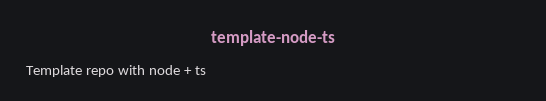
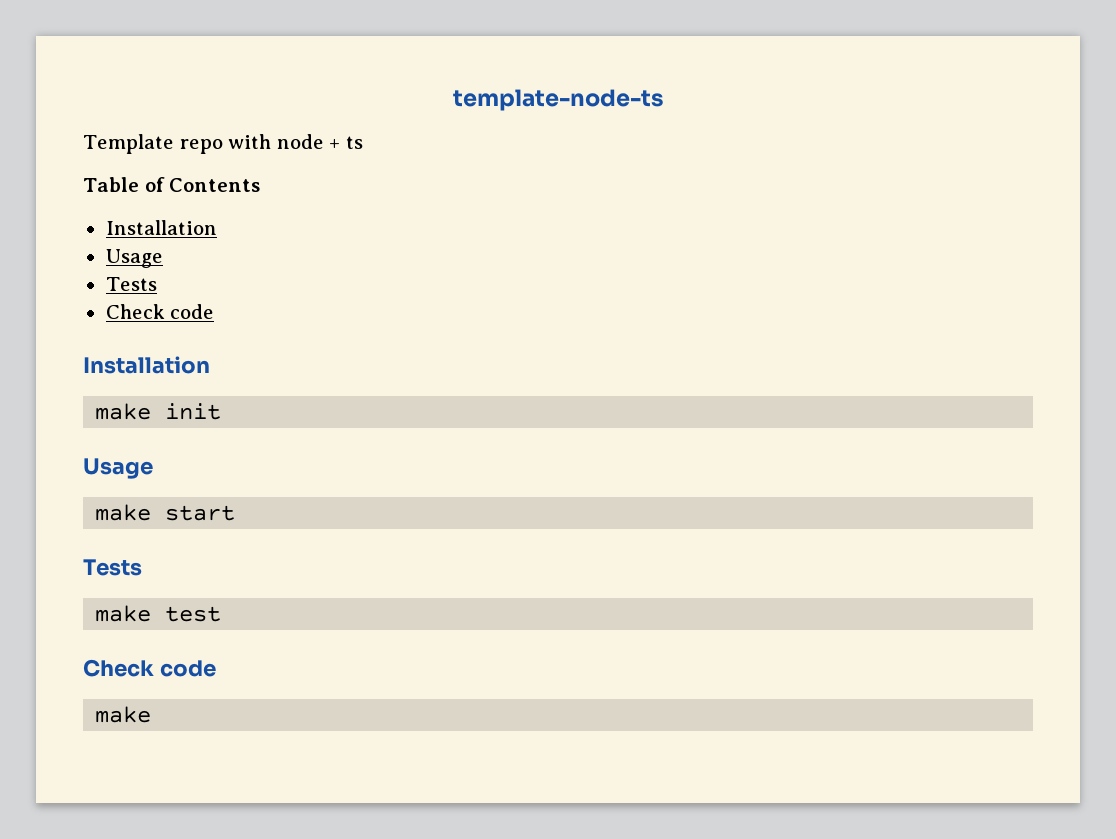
+ Table of Contents
+ Installation
+ Usage
+ Tests
+ Check code
+ Installation
+ make init
+ Usage
+ make start
+ Tests
+ make test
+ Check code
+ make

